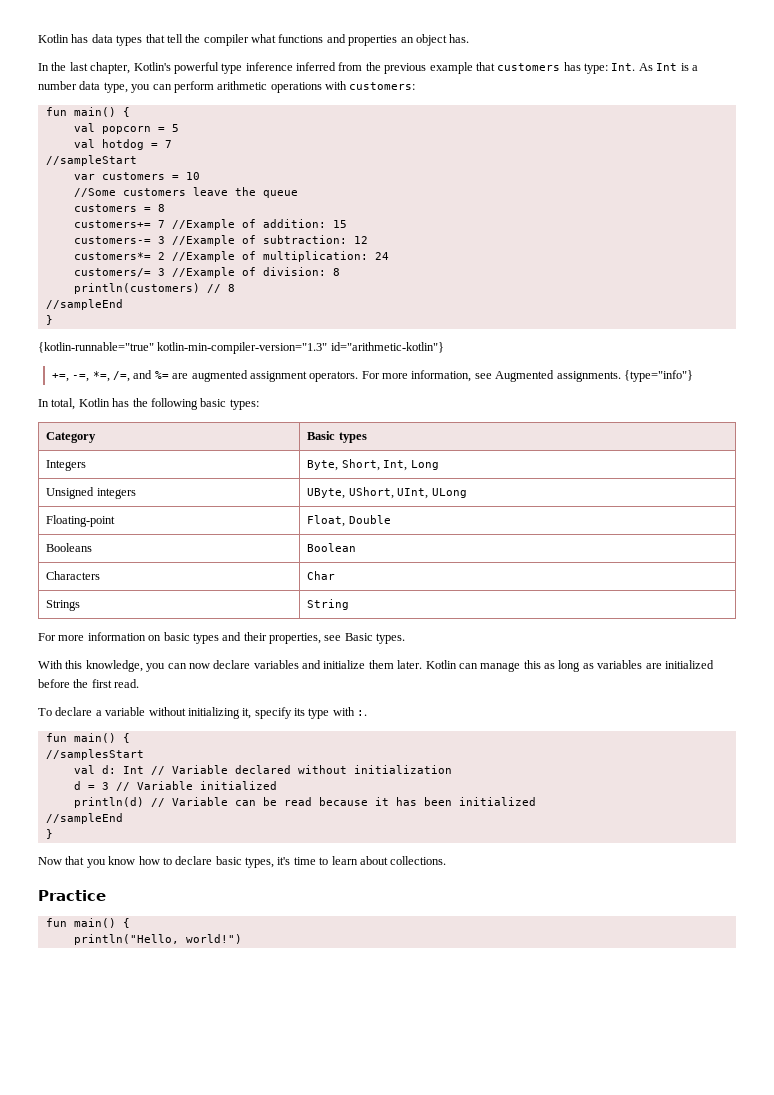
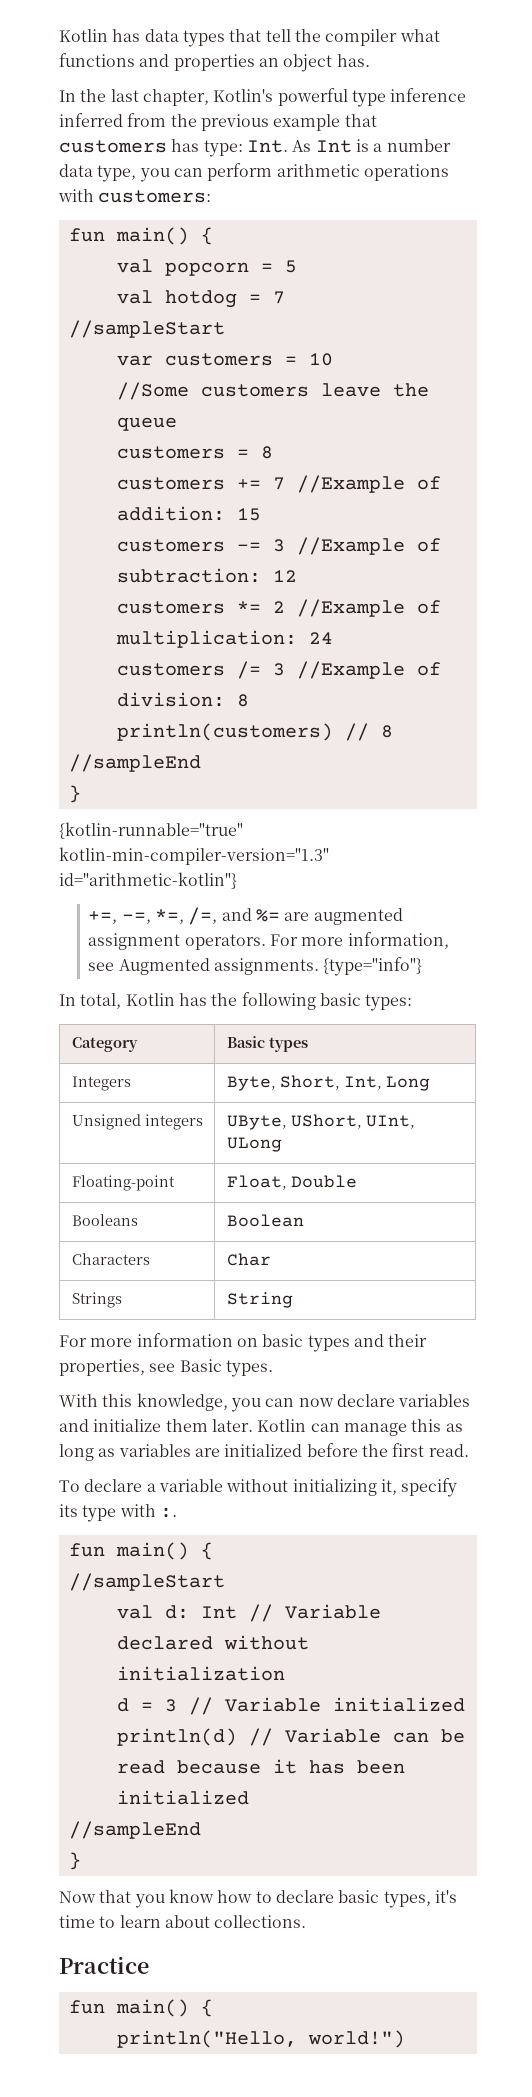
- customers+= 7 //Example of addition: 15
+ customers += 7 //Example of addition: 15
- customers-= 3 //Example of subtraction: 12
+ customers -= 3 //Example of subtraction: 12
- customers*= 2 //Example of multiplication: 24
+ customers *= 2 //Example of multiplication: 24
- customers/= 3 //Example of division: 8
+ customers /= 3 //Example of division: 8
  To declare a variable without initializing it, specify its type with :.
  fun main() {
- //samplesStart
+ //sampleStart

